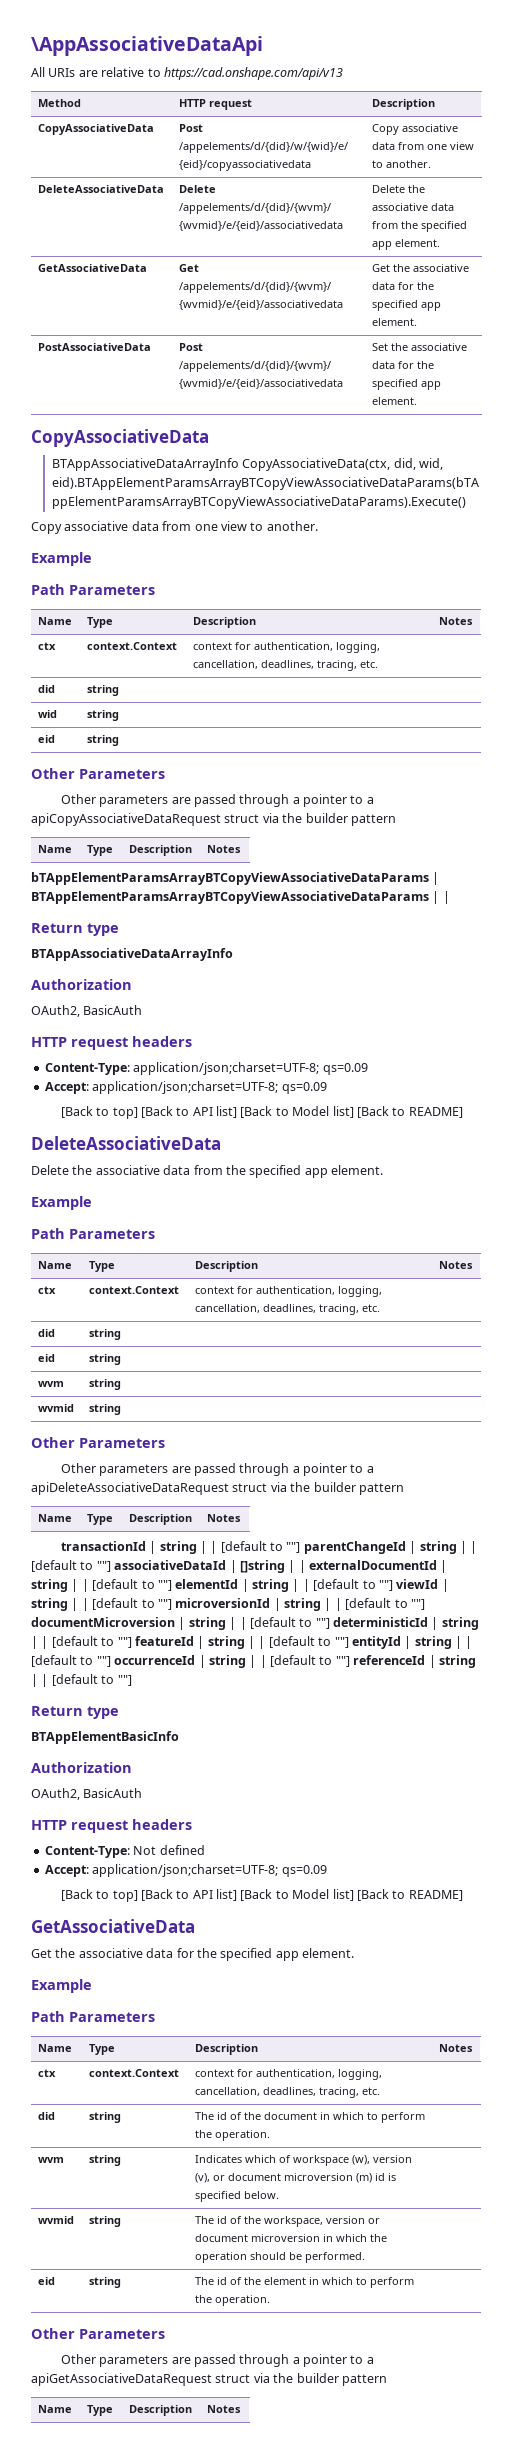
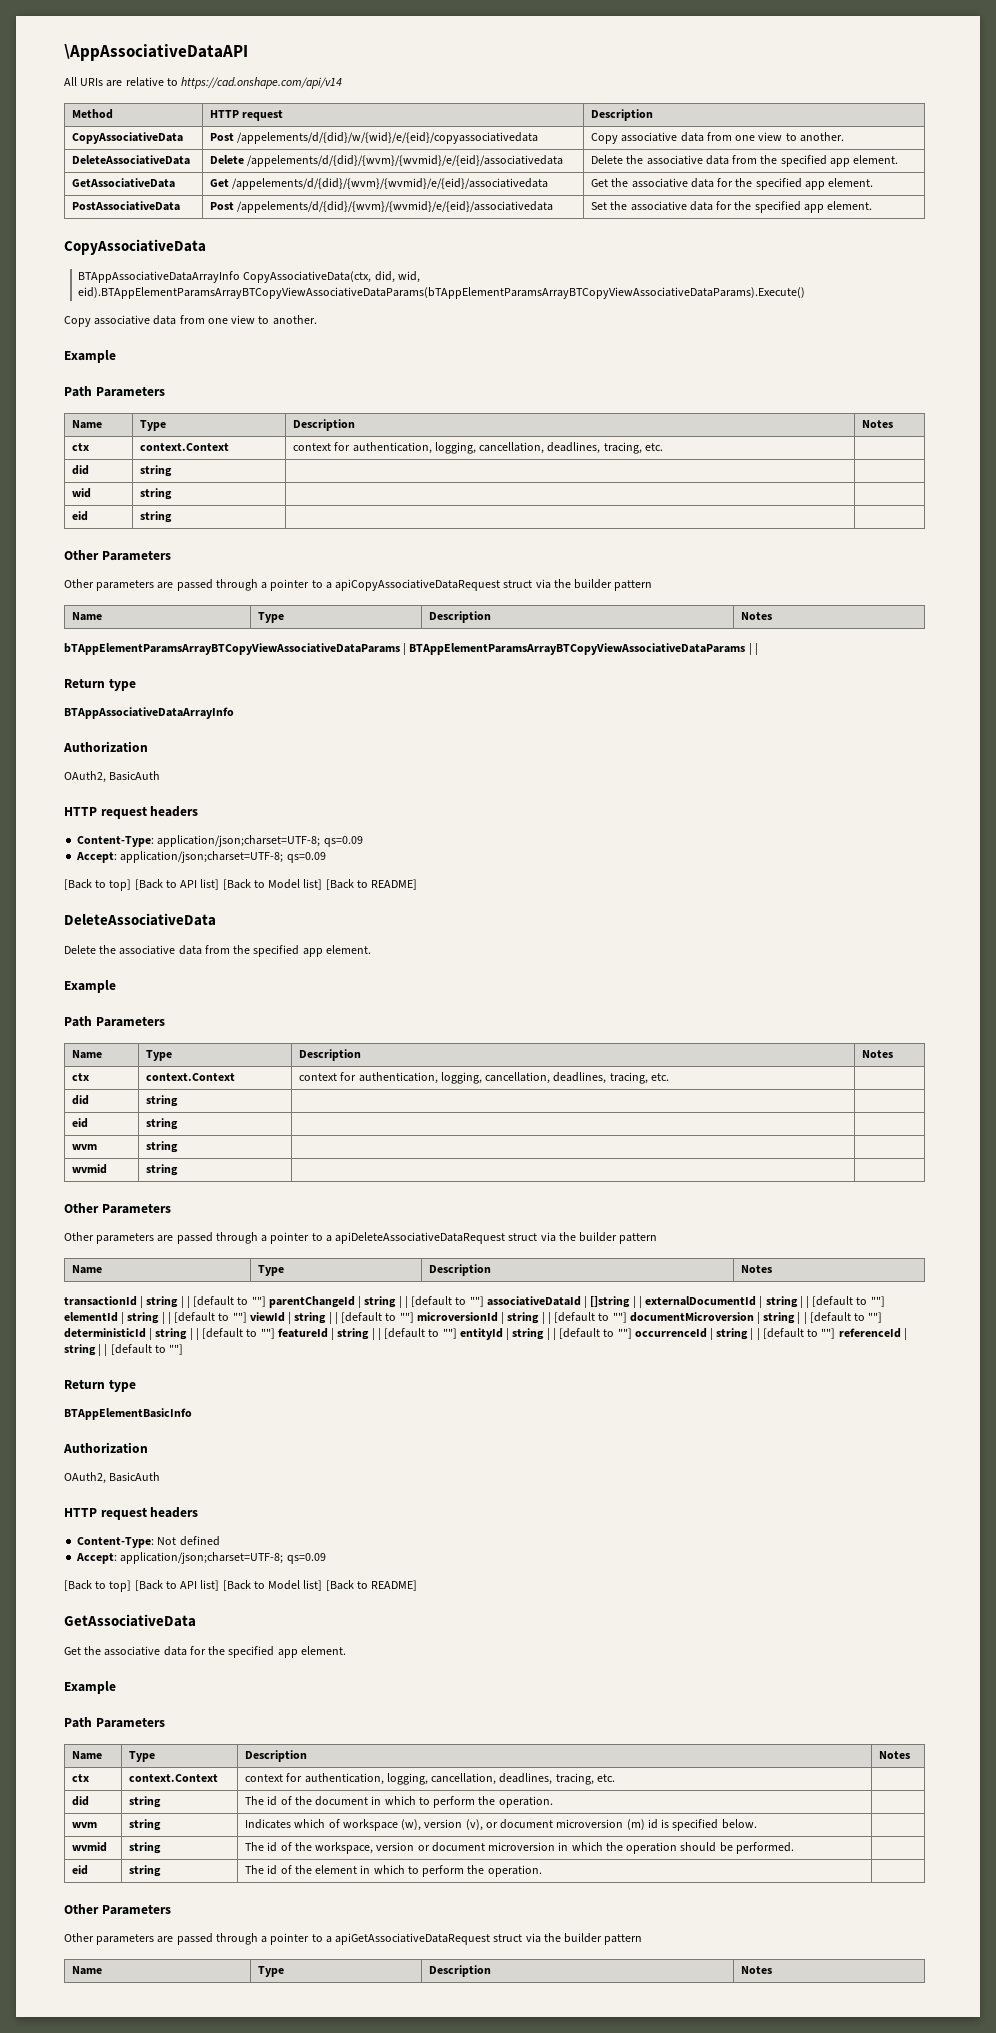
- \AppAssociativeDataApi
+ \AppAssociativeDataAPI
- All URIs are relative to https://cad.onshape.com/api/v13
+ All URIs are relative to https://cad.onshape.com/api/v14

